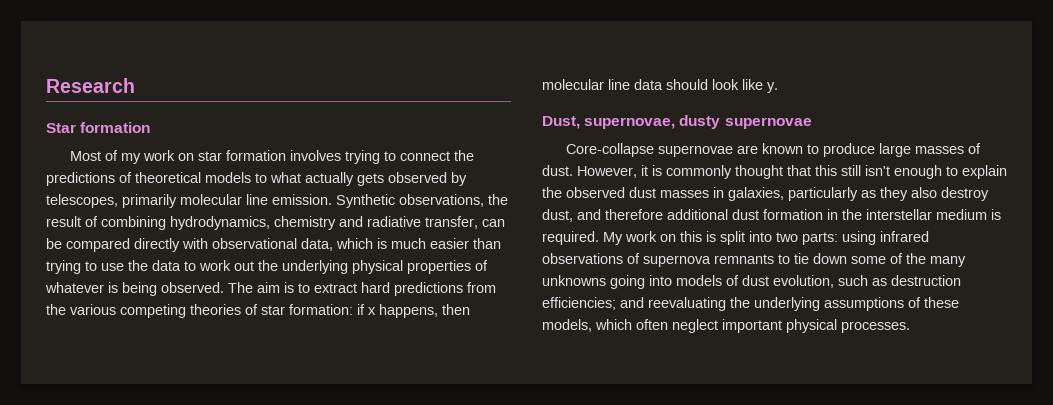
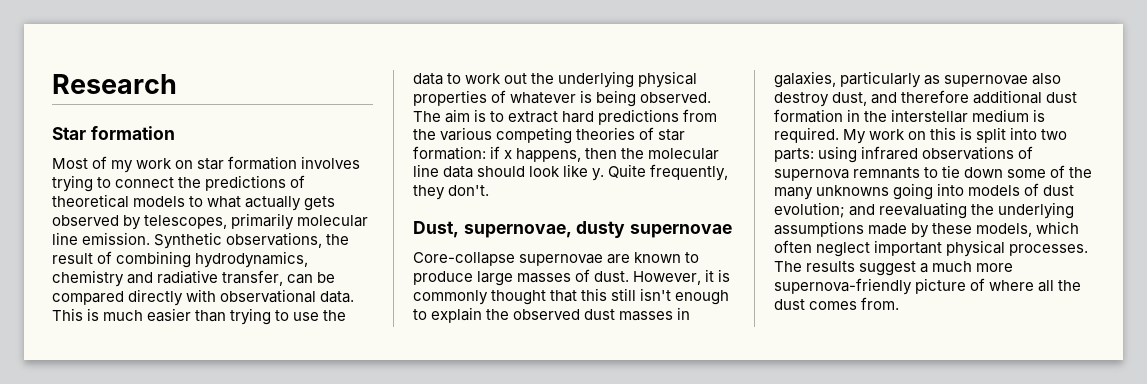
- Synthetic observations, the result of combining hydrodynamics, chemistry and radiative transfer, can be compared directly with observational data, which is much easier than trying to use the data to work out the underlying physical properties of whatever is being observed.
+ Synthetic observations, the result of combining hydrodynamics, chemistry and radiative transfer, can be compared directly with observational data. This is much easier than trying to use the data to work out the underlying physical properties of whatever is being observed.
- The aim is to extract hard predictions from the various competing theories of star formation: if x happens, then molecular line data should look like y.
+ The aim is to extract hard predictions from the various competing theories of star formation: if x happens, then the molecular line data should look like y. Quite frequently, they don't.
- However, it is commonly thought that this still isn't enough to explain the observed dust masses in galaxies, particularly as they also destroy dust, and therefore additional dust formation in the interstellar medium is required.
+ However, it is commonly thought that this still isn't enough to explain the observed dust masses in galaxies, particularly as supernovae also destroy dust, and therefore additional dust formation in the interstellar medium is required.
- My work on this is split into two parts: using infrared observations of supernova remnants to tie down some of the many unknowns going into models of dust evolution, such as destruction efficiencies; and reevaluating the underlying assumptions of these models, which often neglect important physical processes.
+ My work on this is split into two parts: using infrared observations of supernova remnants to tie down some of the many unknowns going into models of dust evolution; and reevaluating the underlying assumptions made by these models, which often neglect important physical processes.
+ The results suggest a much more supernova-friendly picture of where all the dust comes from.

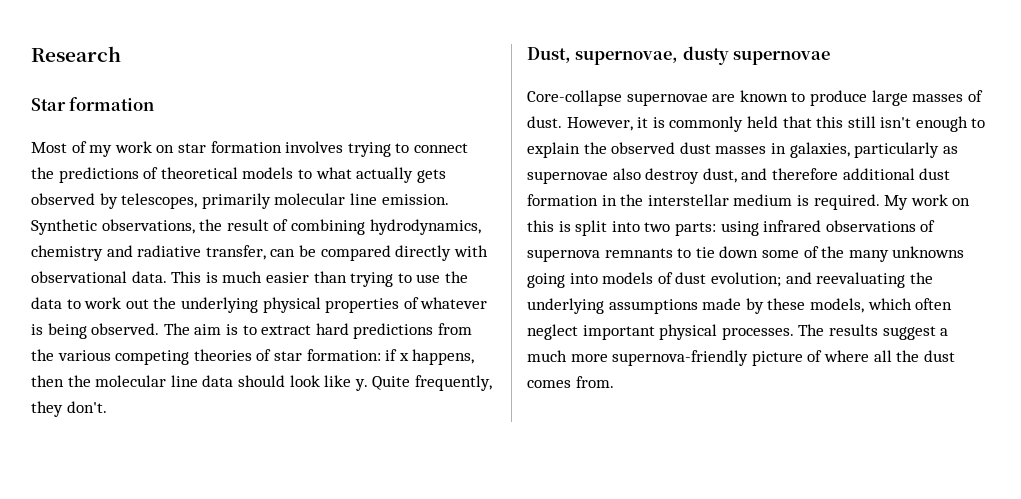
- However, it is commonly thought that this still isn't enough to explain the observed dust masses in galaxies, particularly as supernovae also destroy dust, and therefore additional dust formation in the interstellar medium is required.
+ However, it is commonly held that this still isn't enough to explain the observed dust masses in galaxies, particularly as supernovae also destroy dust, and therefore additional dust formation in the interstellar medium is required.

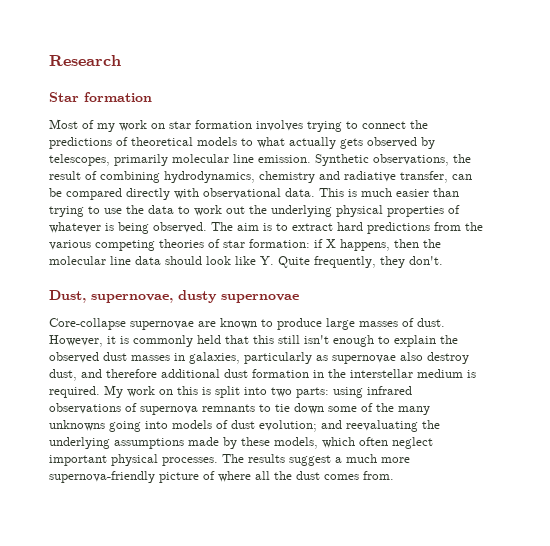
- The aim is to extract hard predictions from the various competing theories of star formation: if x happens, then the molecular line data should look like y. Quite frequently, they don't.
+ The aim is to extract hard predictions from the various competing theories of star formation: if X happens, then the molecular line data should look like Y. Quite frequently, they don't.

